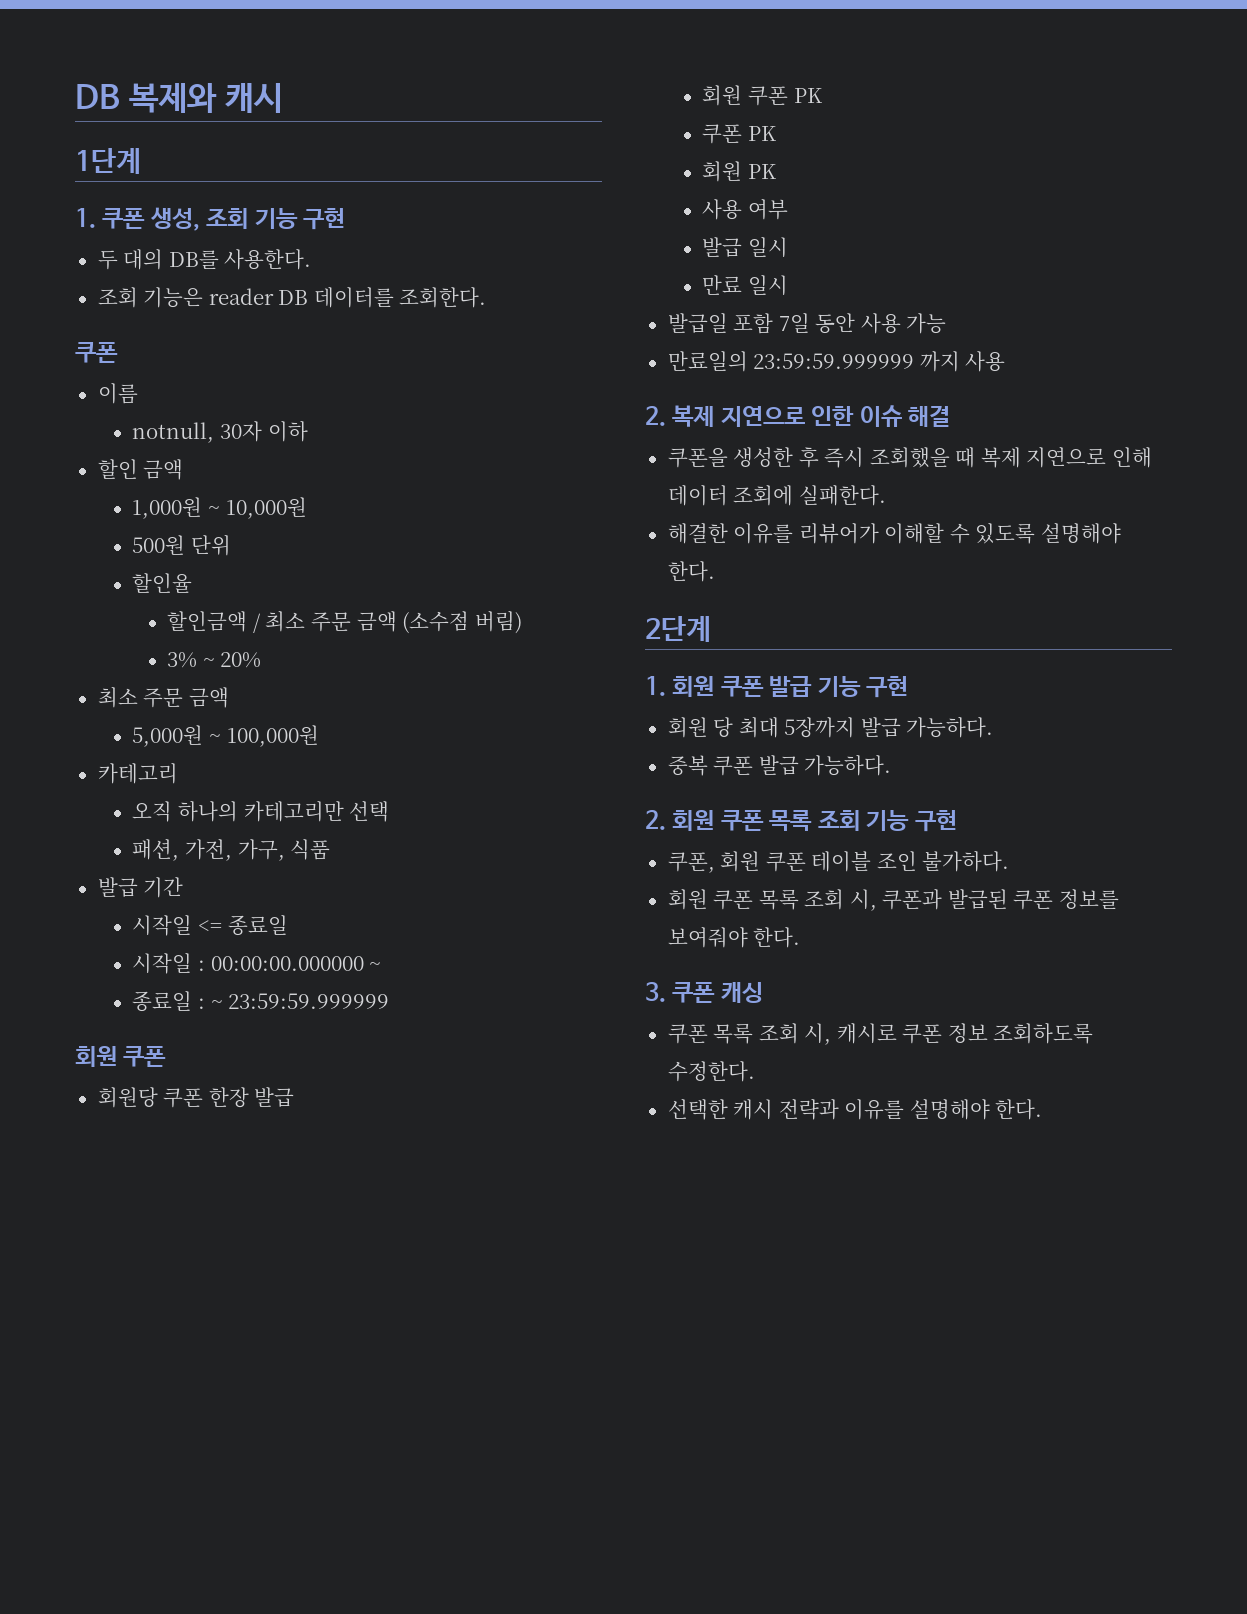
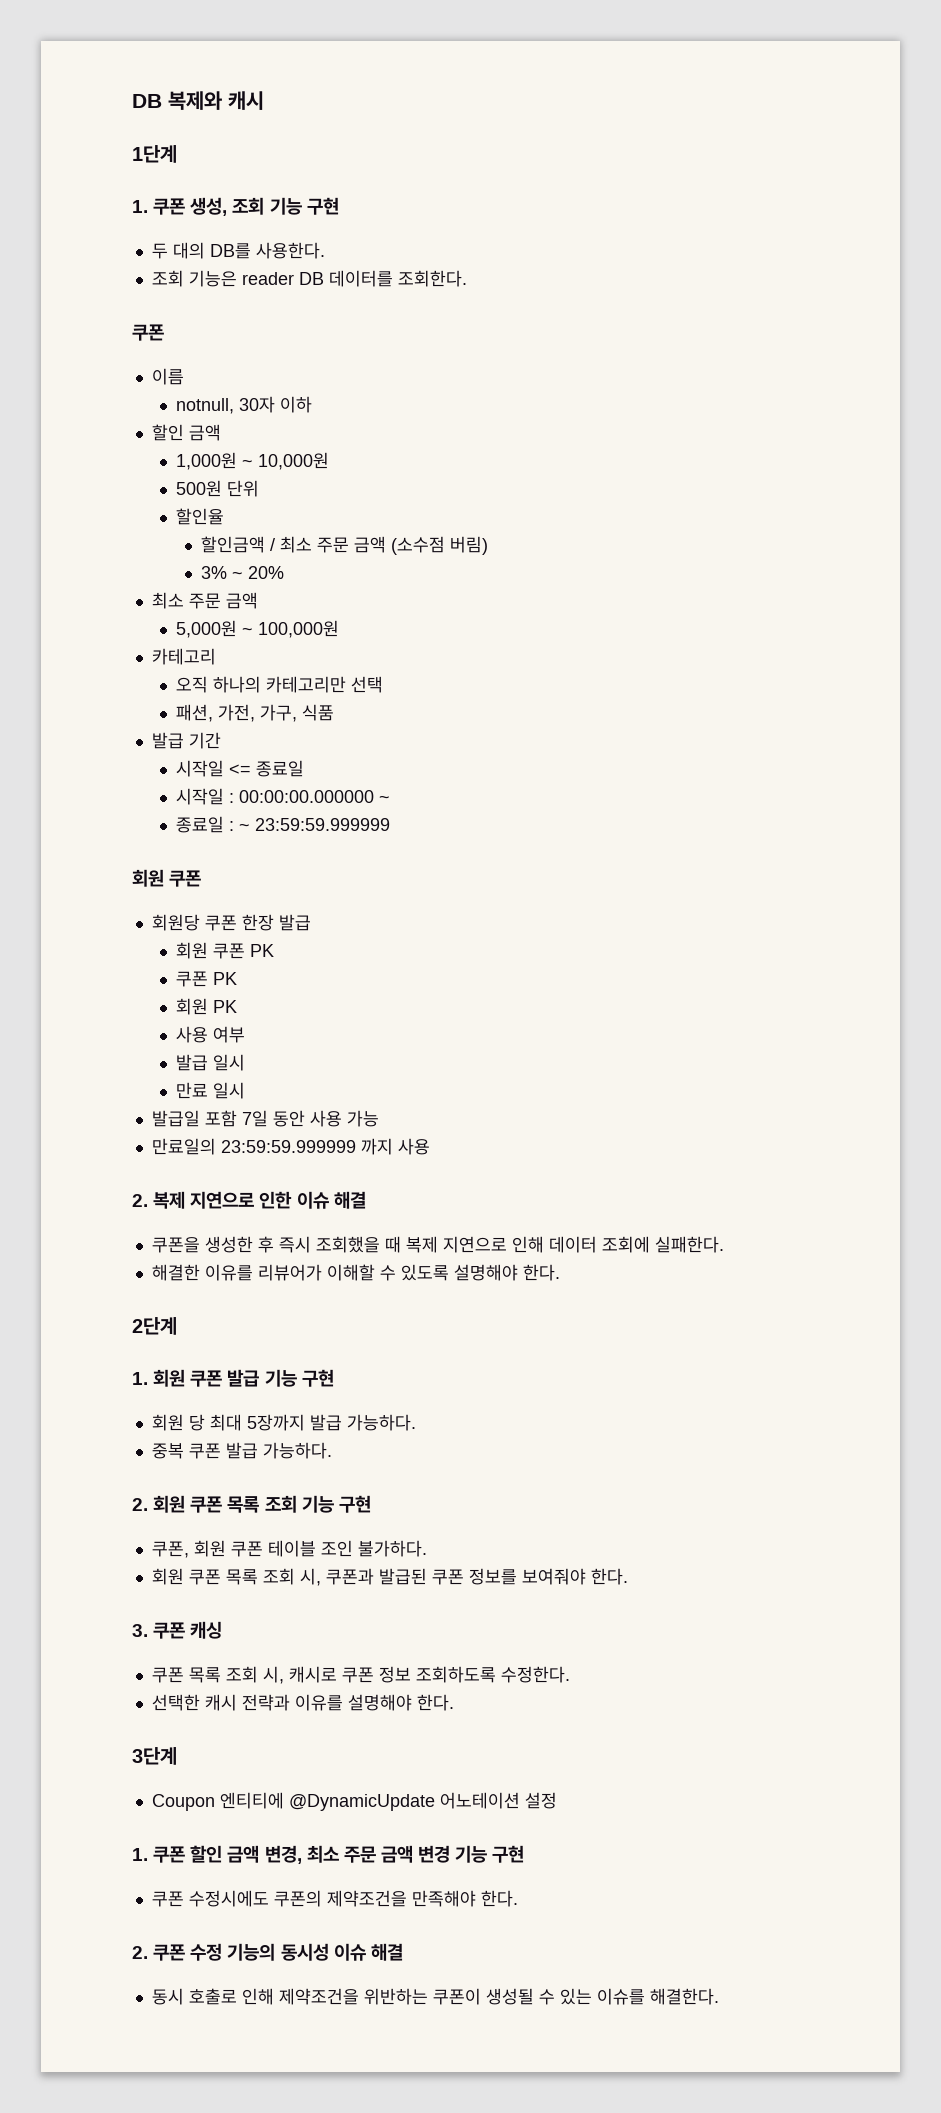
+ 3단계
+ Coupon 엔티티에 @DynamicUpdate 어노테이션 설정
+ 1. 쿠폰 할인 금액 변경, 최소 주문 금액 변경 기능 구현
+ 쿠폰 수정시에도 쿠폰의 제약조건을 만족해야 한다.
+ 2. 쿠폰 수정 기능의 동시성 이슈 해결
+ 동시 호출로 인해 제약조건을 위반하는 쿠폰이 생성될 수 있는 이슈를 해결한다.

